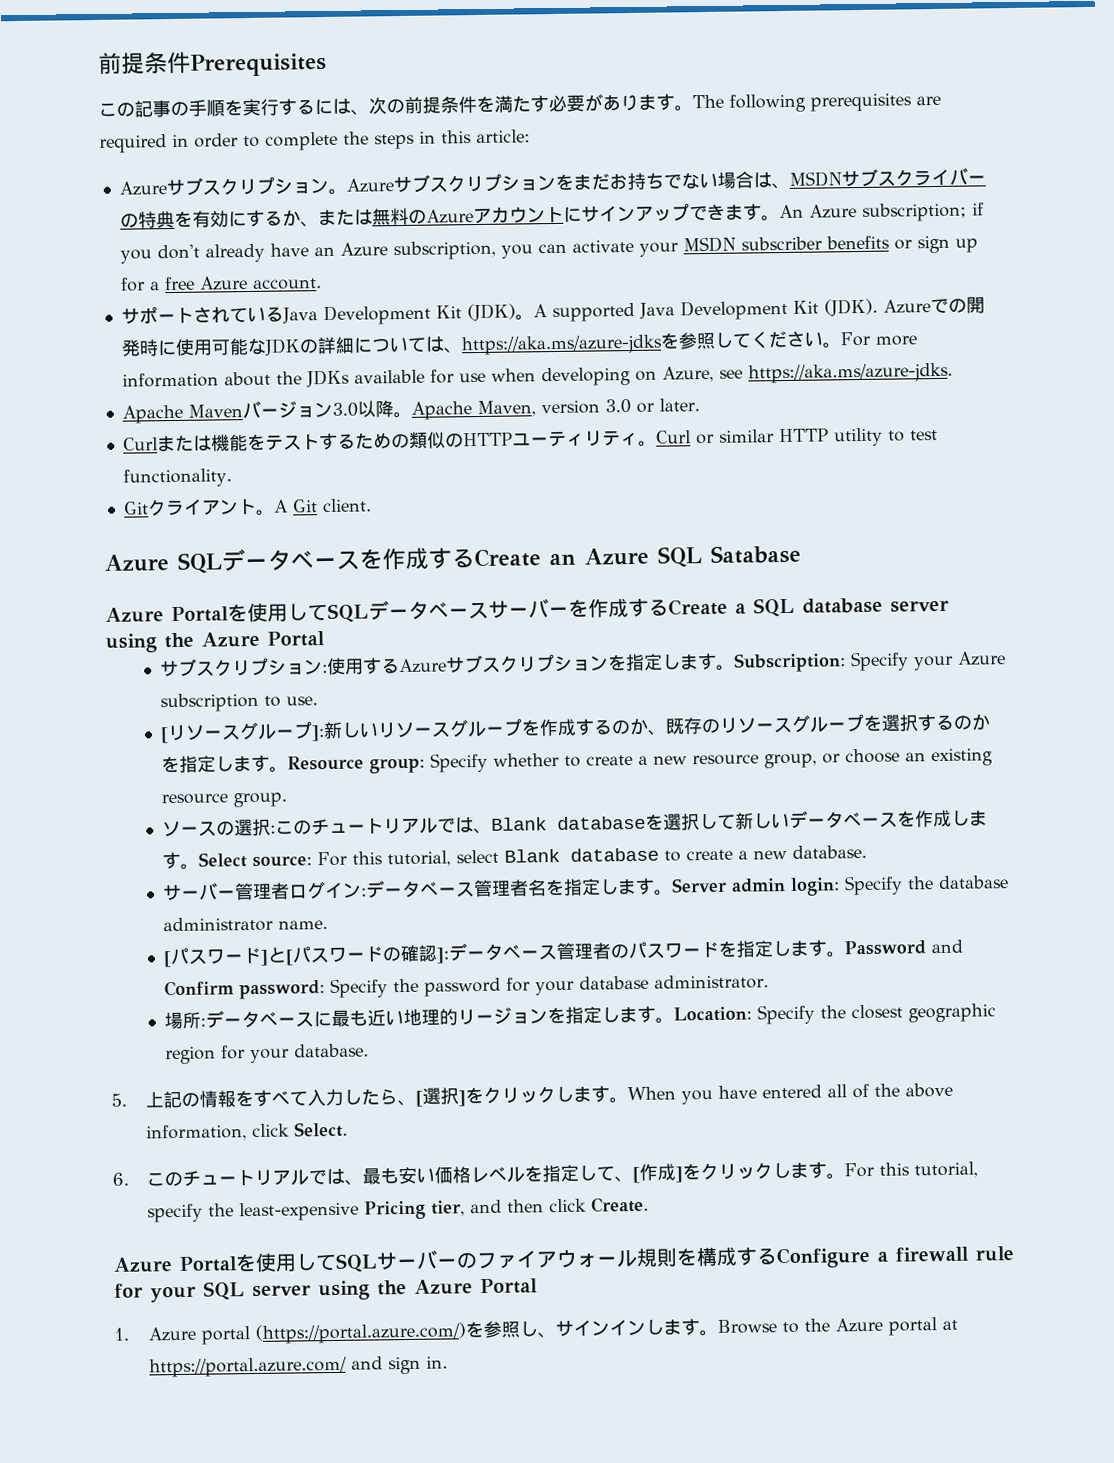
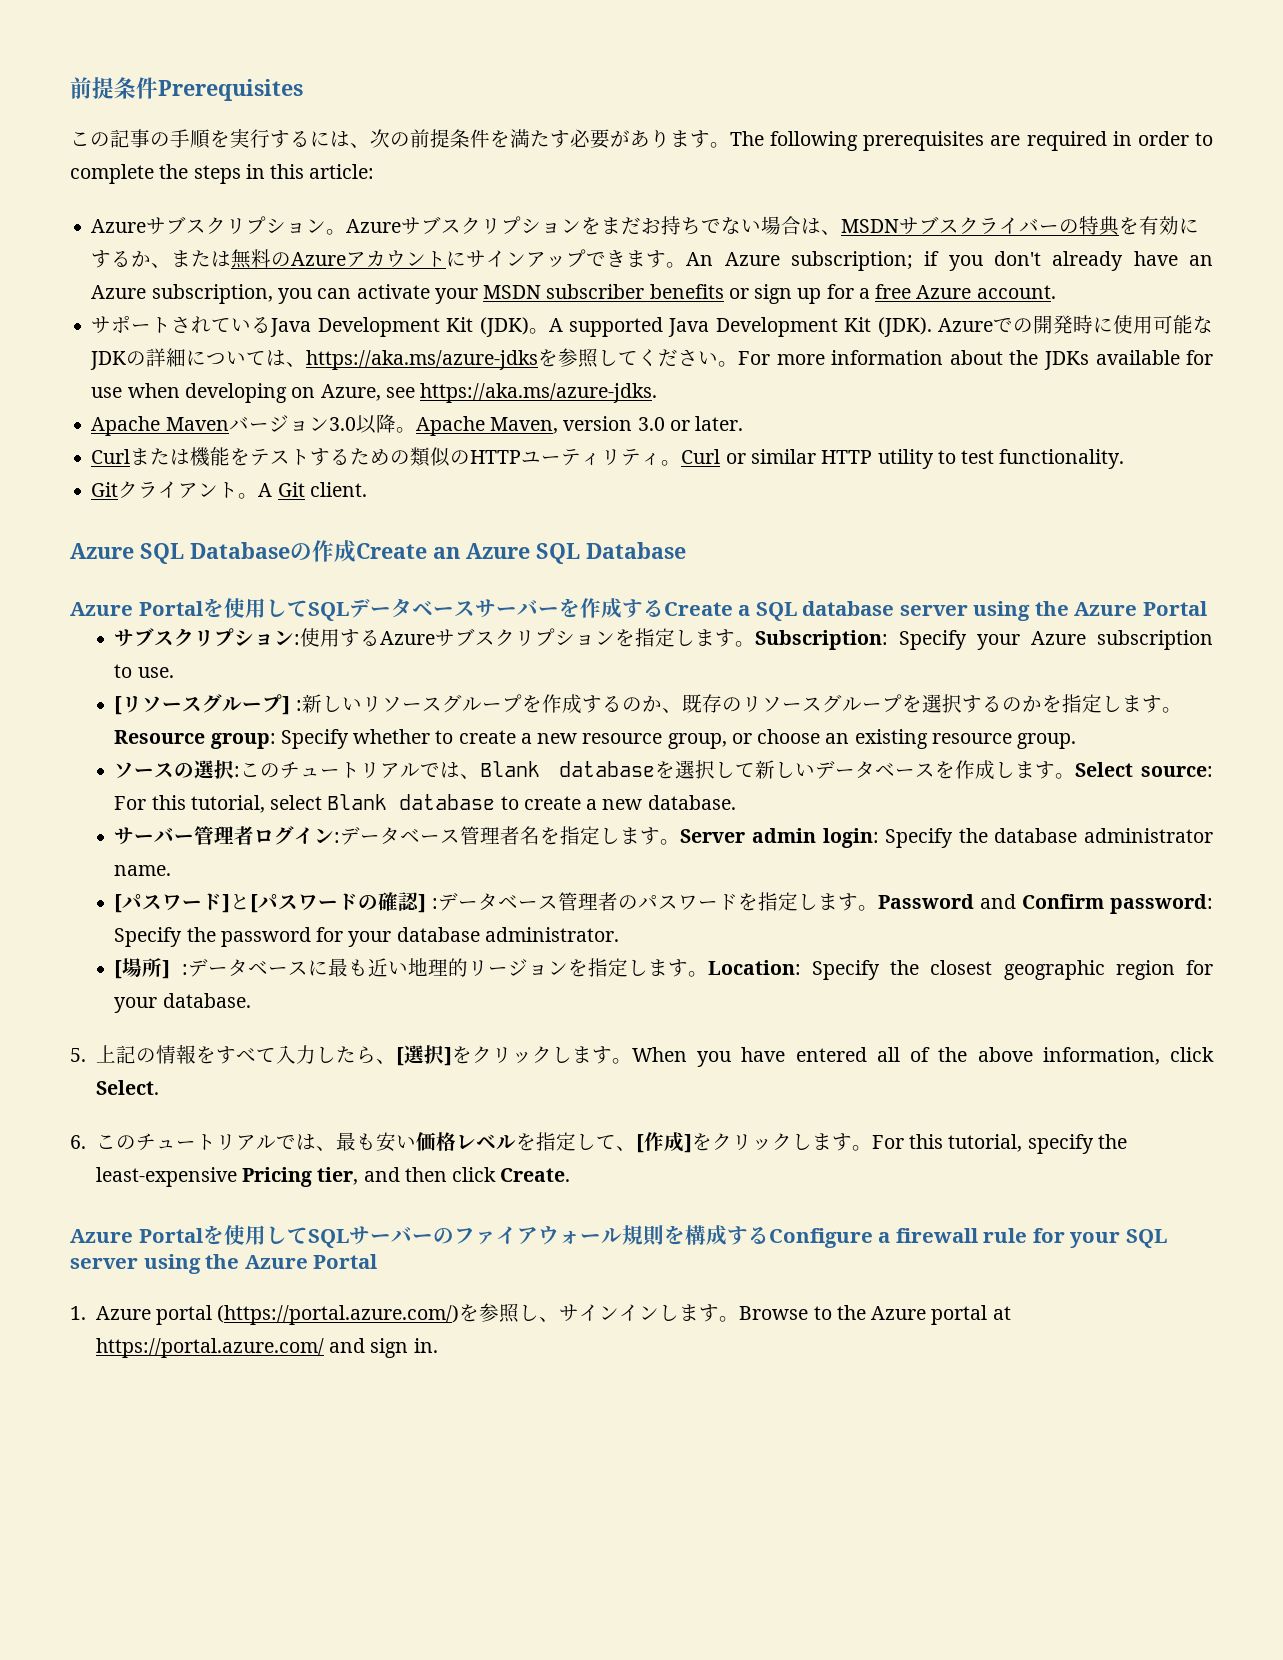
- Azure SQLデータベースを作成するCreate an Azure SQL Satabase
+ Azure SQL Databaseの作成Create an Azure SQL Database
- [リソースグループ]:新しいリソースグループを作成するのか、既存のリソースグループを選択するのかを指定します。
+ [リソースグループ] :新しいリソースグループを作成するのか、既存のリソースグループを選択するのかを指定します。
- [パスワード]と[パスワードの確認]:データベース管理者のパスワードを指定します。
+ [パスワード]と[パスワードの確認] :データベース管理者のパスワードを指定します。
- 場所:データベースに最も近い地理的リージョンを指定します。
+ [場所] :データベースに最も近い地理的リージョンを指定します。

